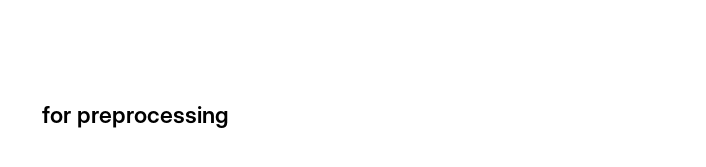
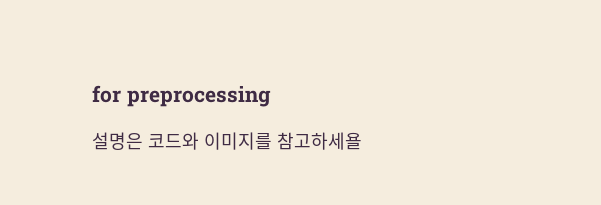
+ 설명은 코드와 이미지를 참고하세욜

